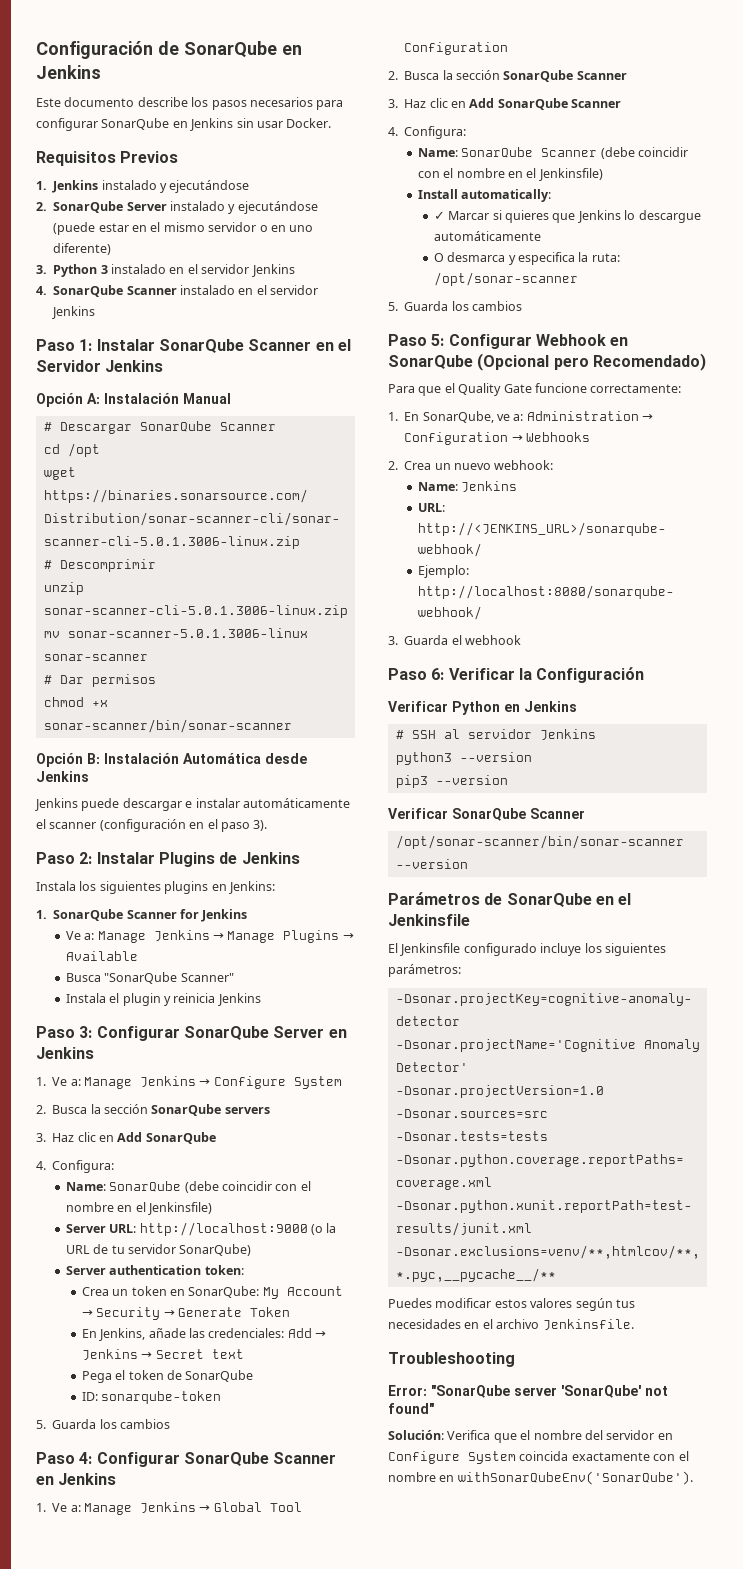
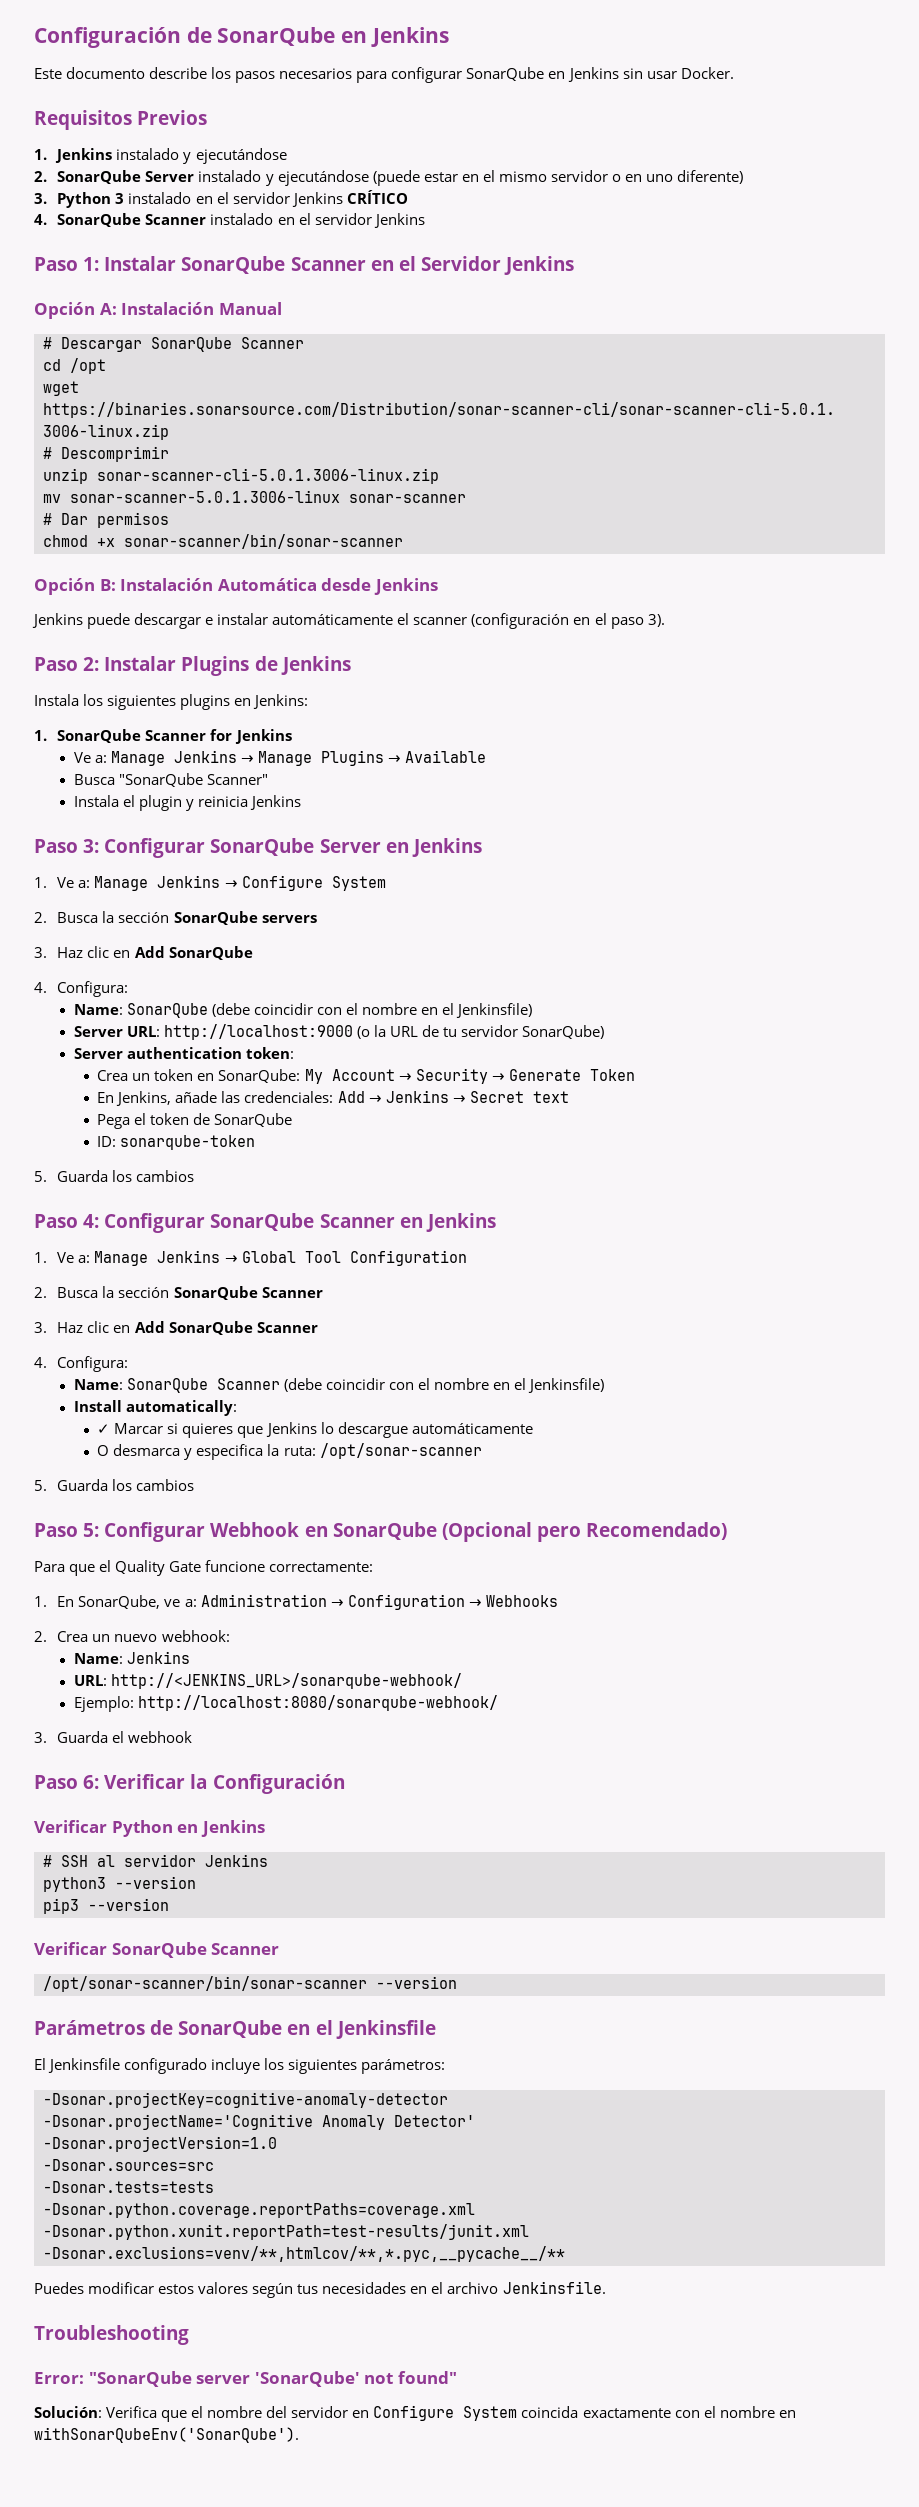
- 3. Python 3 instalado en el servidor Jenkins
+ 3. Python 3 instalado en el servidor Jenkins CRÍTICO

